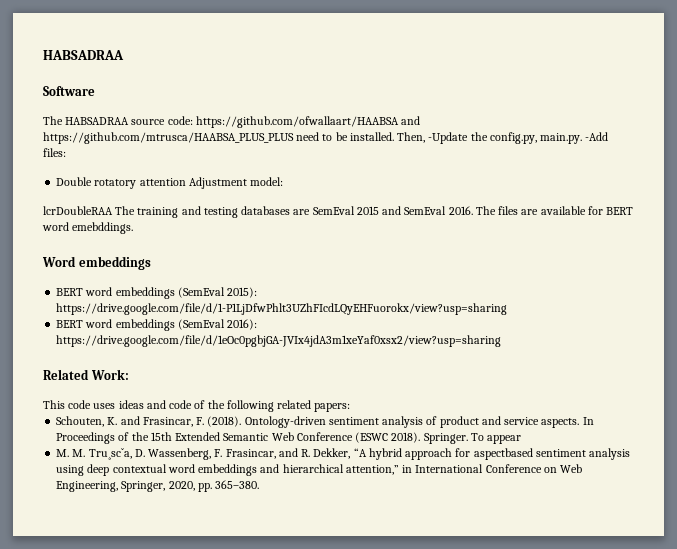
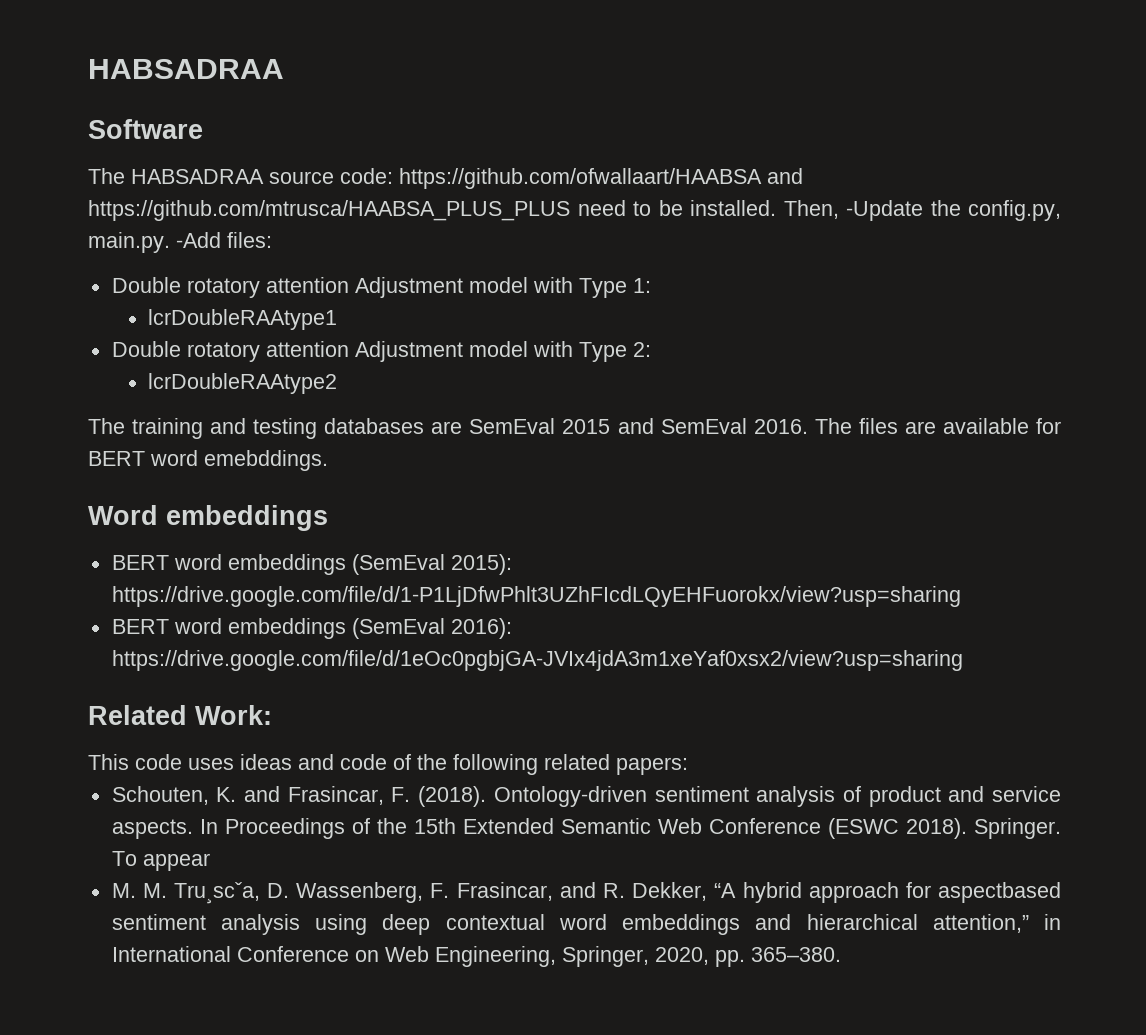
- Double rotatory attention Adjustment model:
- lcrDoubleRAA The training and testing databases are SemEval 2015 and SemEval 2016.
+ Double rotatory attention Adjustment model with Type 1:
+ lcrDoubleRAAtype1
+ Double rotatory attention Adjustment model with Type 2:
+ lcrDoubleRAAtype2
+ The training and testing databases are SemEval 2015 and SemEval 2016.

